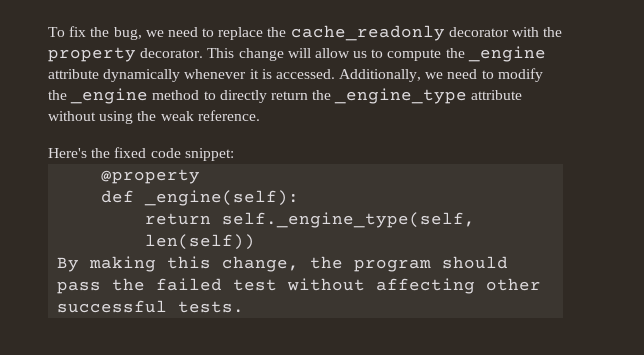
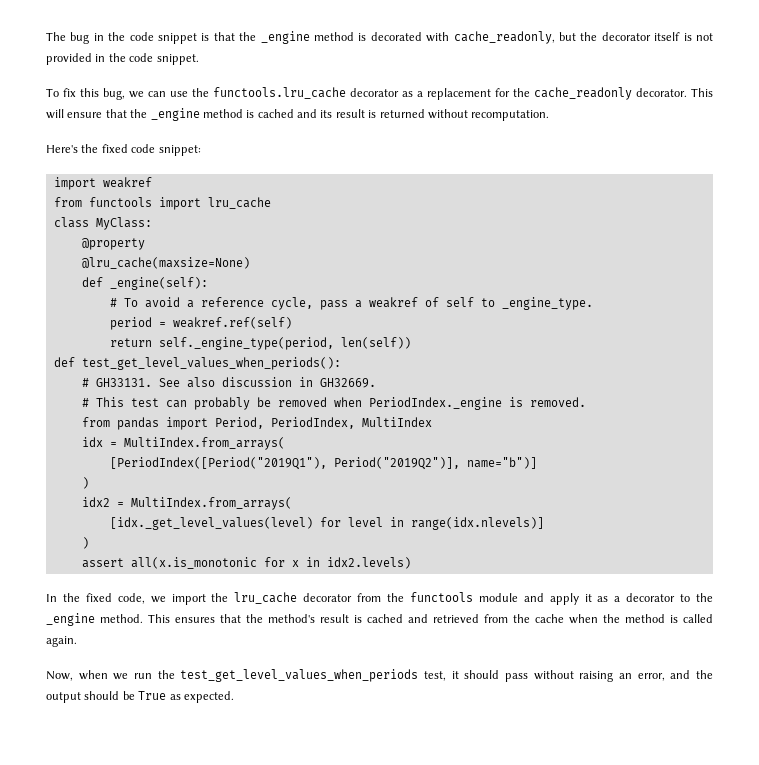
- To fix the bug, we need to replace the cache_readonly decorator with the property decorator. This change will allow us to compute the _engine attribute dynamically whenever it is accessed. Additionally, we need to modify the _engine method to directly return the _engine_type attribute without using the weak reference.
+ The bug in the code snippet is that the _engine method is decorated with cache_readonly, but the decorator itself is not provided in the code snippet.
+ To fix this bug, we can use the functools.lru_cache decorator as a replacement for the cache_readonly decorator. This will ensure that the _engine method is cached and its result is returned without recomputation.
+ import weakref
+ from functools import lru_cache
+ class MyClass:
+ @lru_cache(maxsize=None)
- return self._engine_type(self, len(self))
+ # To avoid a reference cycle, pass a weakref of self to _engine_type.
+ period = weakref.ref(self)
+ return self._engine_type(period, len(self))
- By making this change, the program should pass the failed test without affecting other successful tests.
+ def test_get_level_values_when_periods():
+ # GH33131. See also discussion in GH32669.
+ # This test can probably be removed when PeriodIndex._engine is removed.
+ from pandas import Period, PeriodIndex, MultiIndex
+ idx = MultiIndex.from_arrays(
+ [PeriodIndex([Period("2019Q1"), Period("2019Q2")], name="b")]
+ )
+ idx2 = MultiIndex.from_arrays(
+ [idx._get_level_values(level) for level in range(idx.nlevels)]
+ )
+ assert all(x.is_monotonic for x in idx2.levels)
+ In the fixed code, we import the lru_cache decorator from the functools module and apply it as a decorator to the _engine method. This ensures that the method's result is cached and retrieved from the cache when the method is called again.
+ Now, when we run the test_get_level_values_when_periods test, it should pass without raising an error, and the output should be True as expected.

